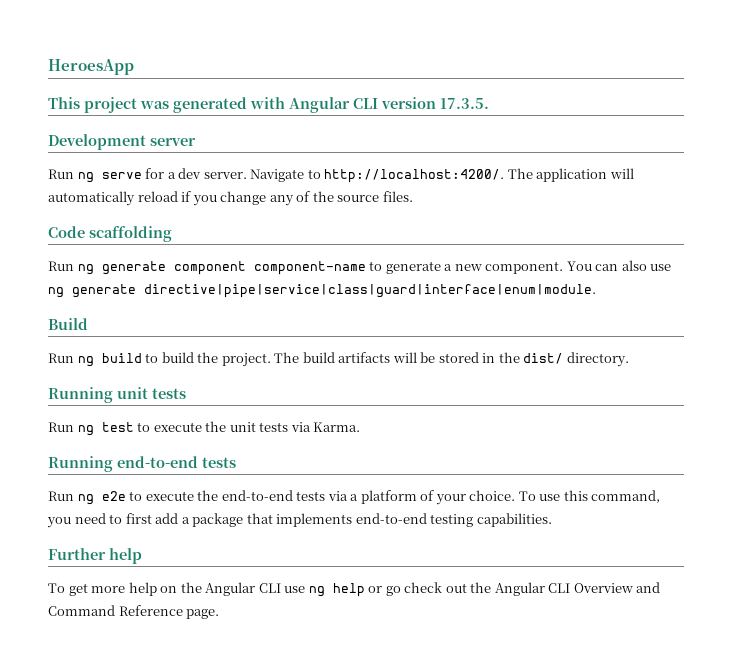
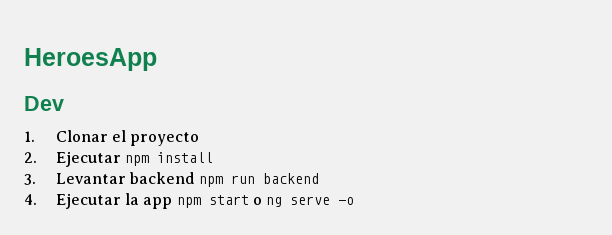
- This project was generated with Angular CLI version 17.3.5.
- Development server
- Run ng serve for a dev server. Navigate to http://localhost:4200/. The application will automatically reload if you change any of the source files.
- Code scaffolding
- Run ng generate component component-name to generate a new component. You can also use ng generate directive|pipe|service|class|guard|interface|enum|module.
- Build
- Run ng build to build the project. The build artifacts will be stored in the dist/ directory.
- Running unit tests
- Run ng test to execute the unit tests via Karma.
- Running end-to-end tests
- Run ng e2e to execute the end-to-end tests via a platform of your choice. To use this command, you need to first add a package that implements end-to-end testing capabilities.
- Further help
- To get more help on the Angular CLI use ng help or go check out the Angular CLI Overview and Command Reference page.
+ Dev
+ 1. Clonar el proyecto
+ 2. Ejecutar npm install
+ 3. Levantar backend npm run backend
+ 4. Ejecutar la app npm start o ng serve -o

